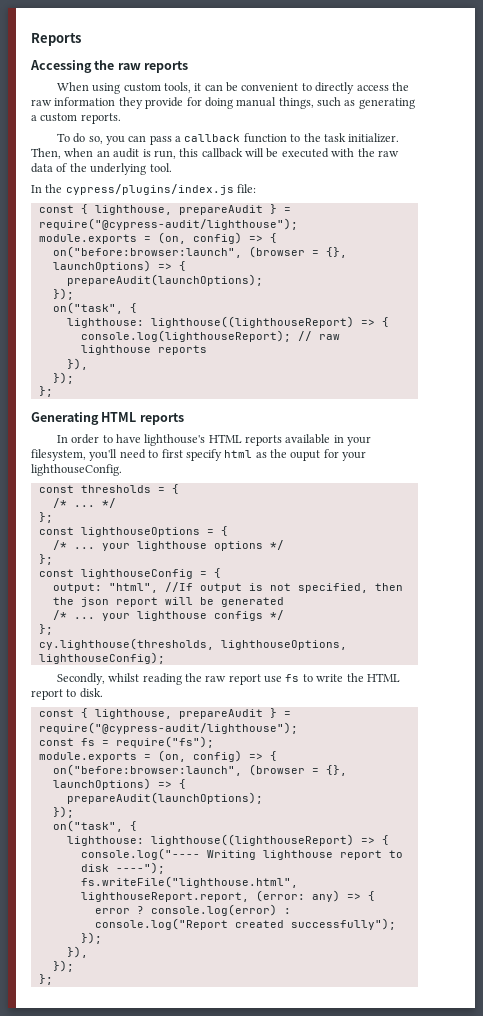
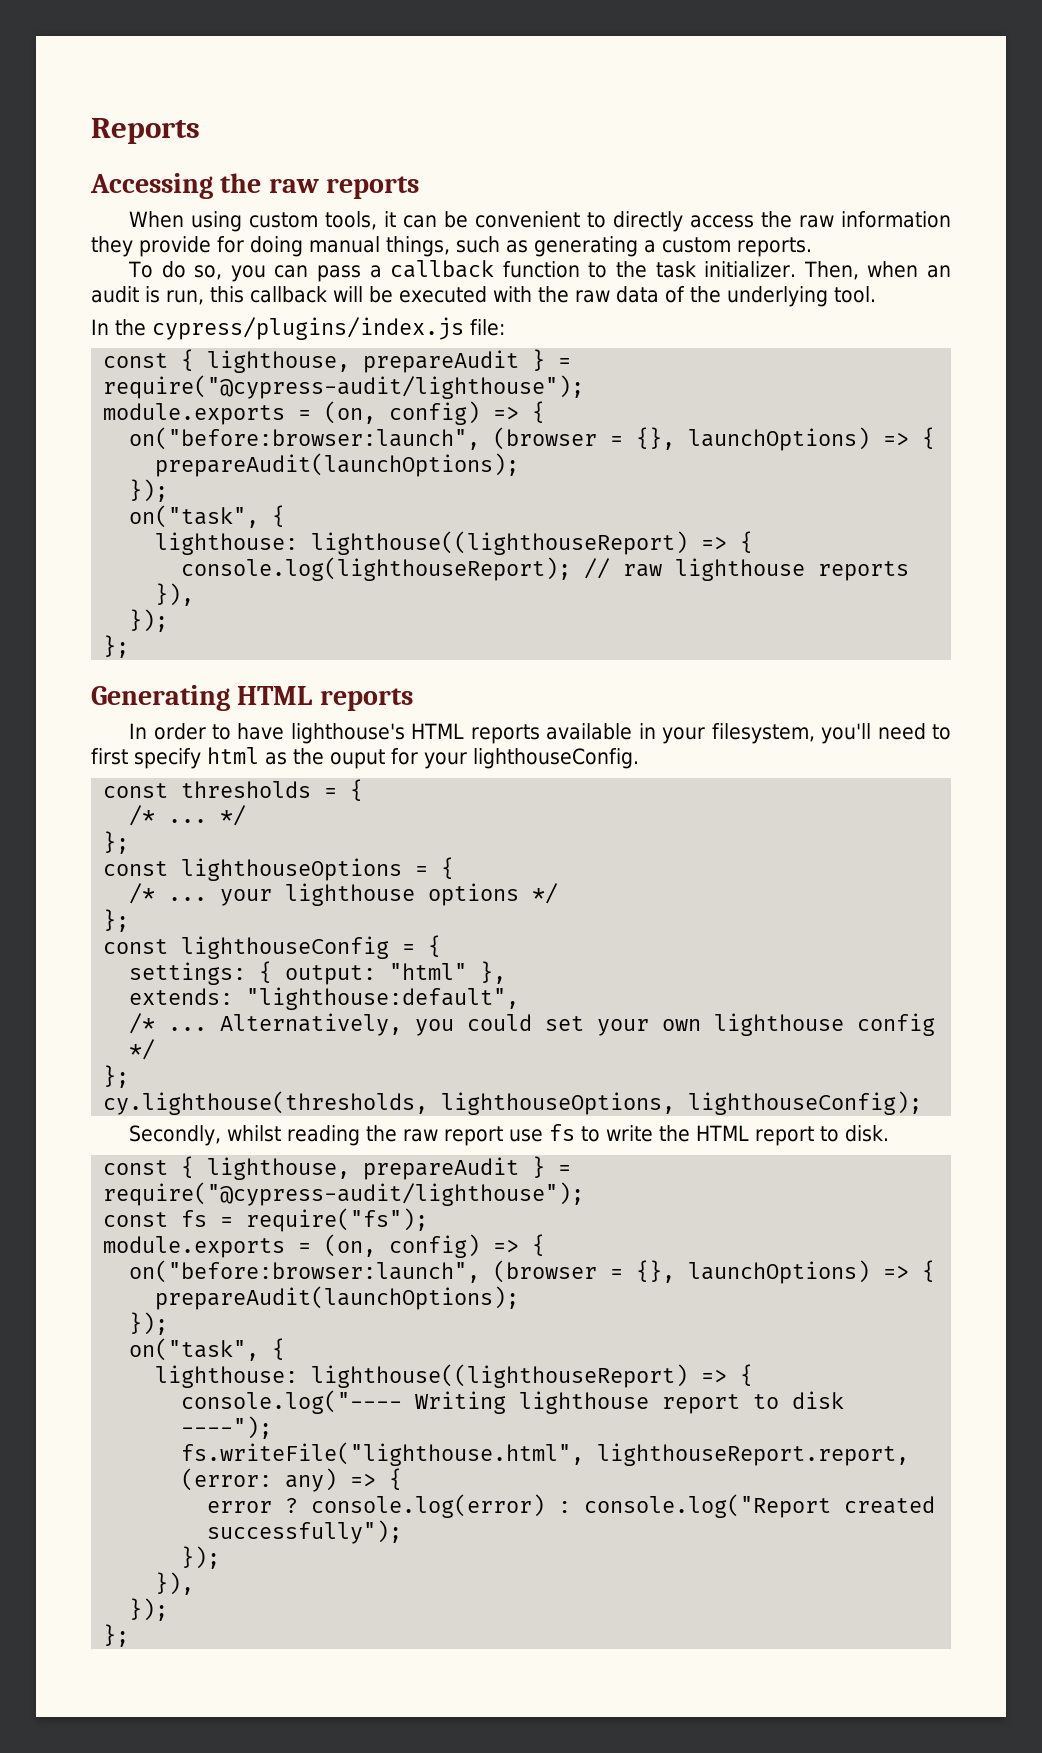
- output: "html", //If output is not specified, then the json report will be generated
- /* ... your lighthouse configs */
+ settings: { output: "html" },
+ extends: "lighthouse:default",
+ /* ... Alternatively, you could set your own lighthouse config */

